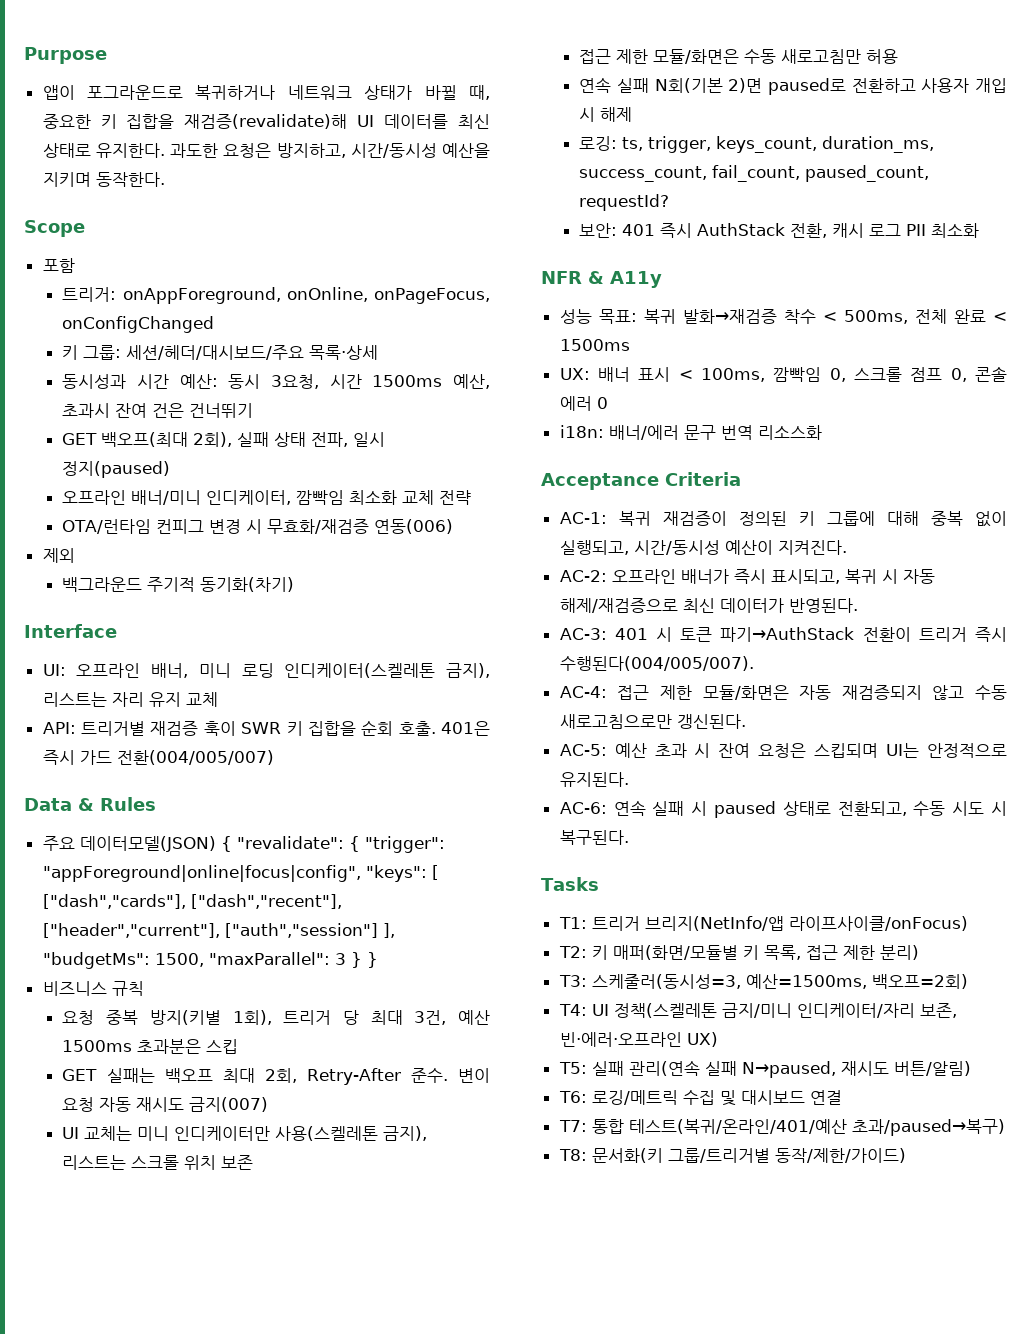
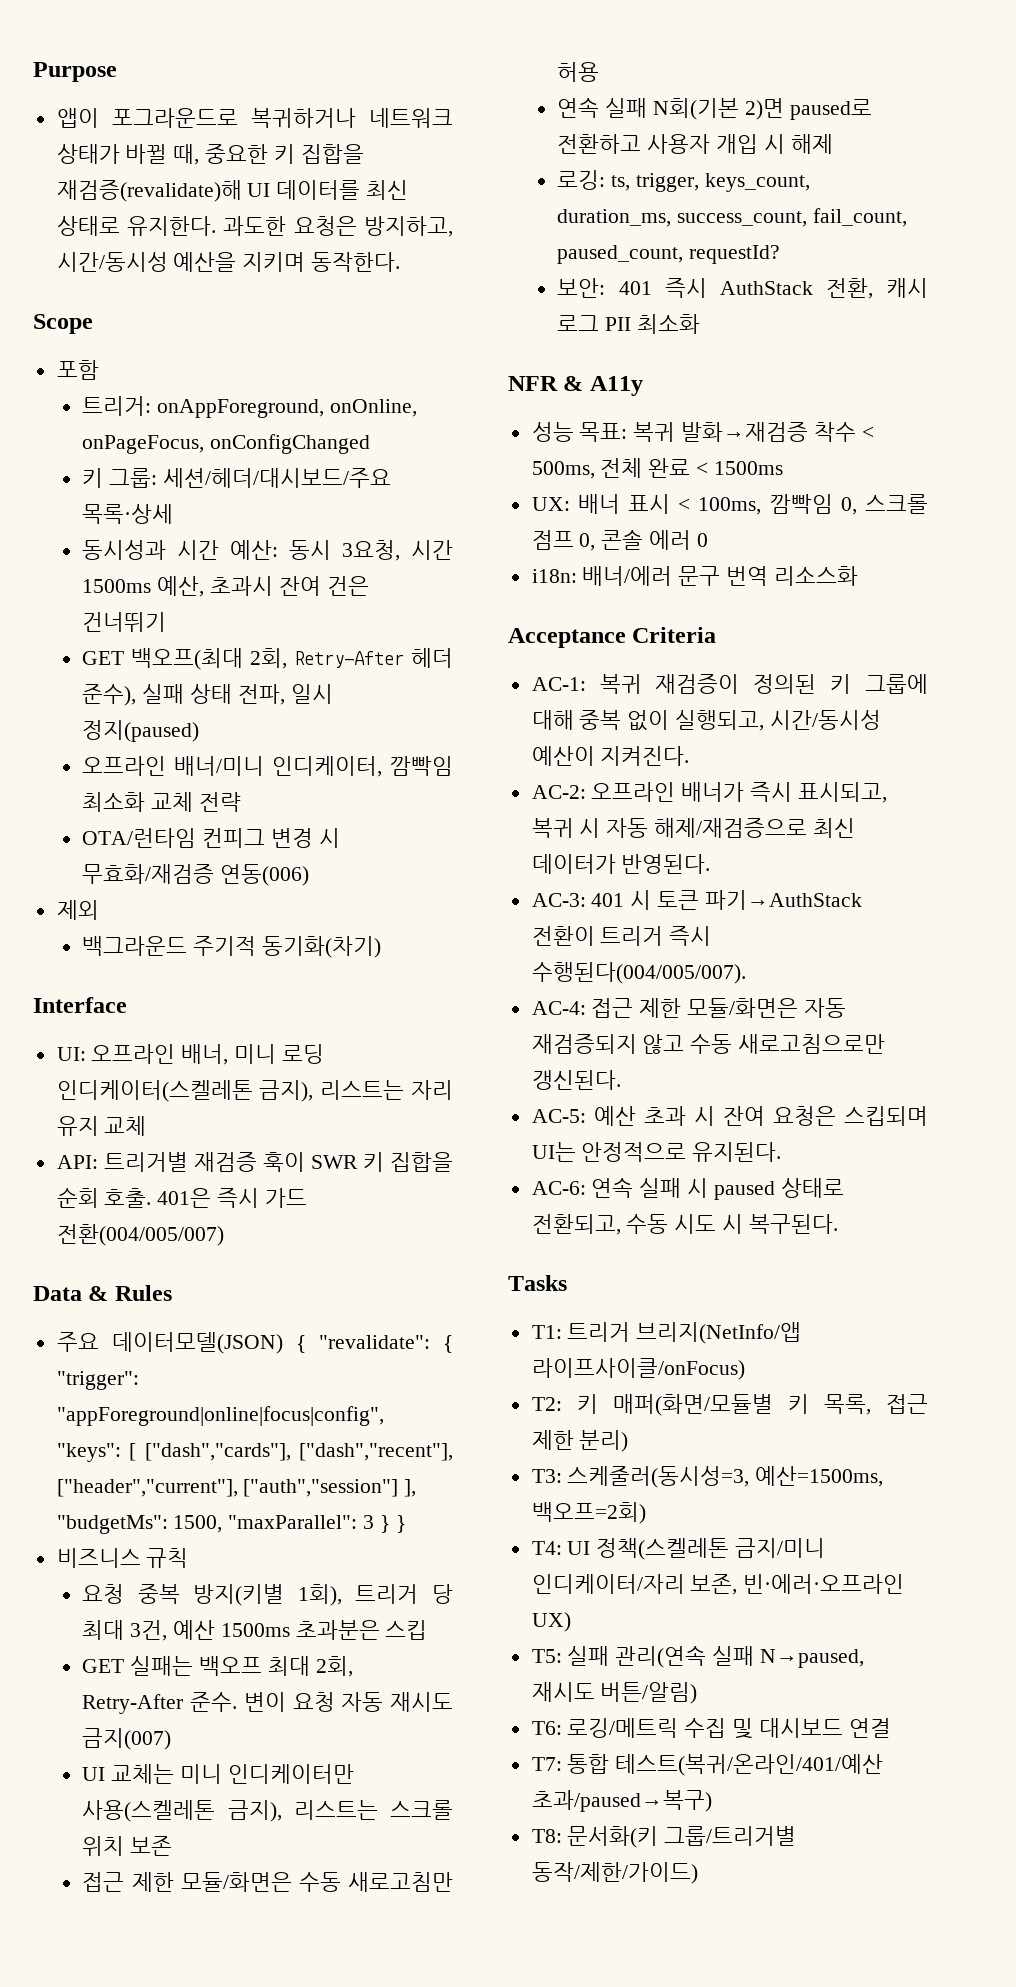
- GET 백오프(최대 2회), 실패 상태 전파, 일시 정지(paused)
+ GET 백오프(최대 2회, Retry-After 헤더 준수), 실패 상태 전파, 일시 정지(paused)

